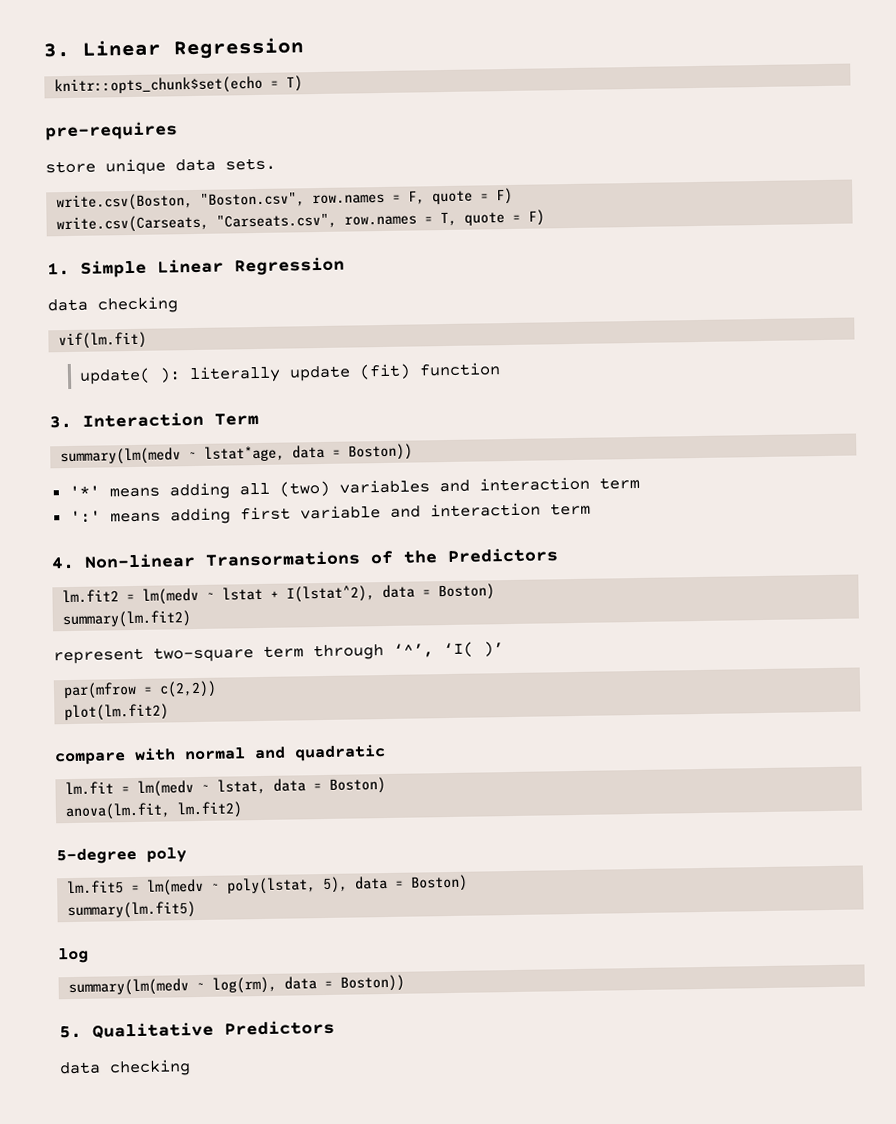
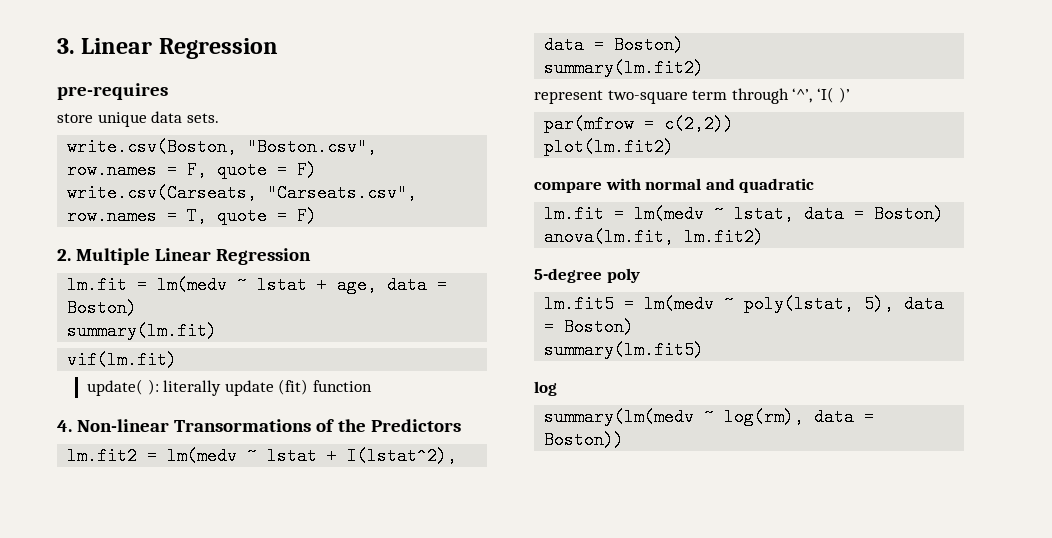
- knitr::opts_chunk$set(echo = T)
- 1. Simple Linear Regression
- data checking
+ 2. Multiple Linear Regression
+ lm.fit = lm(medv ~ lstat + age, data = Boston)
+ summary(lm.fit)
- 3. Interaction Term
- summary(lm(medv ~ lstat*age, data = Boston))
- '*' means adding all (two) variables and interaction term
- ':' means adding first variable and interaction term
- 5. Qualitative Predictors
- data checking

